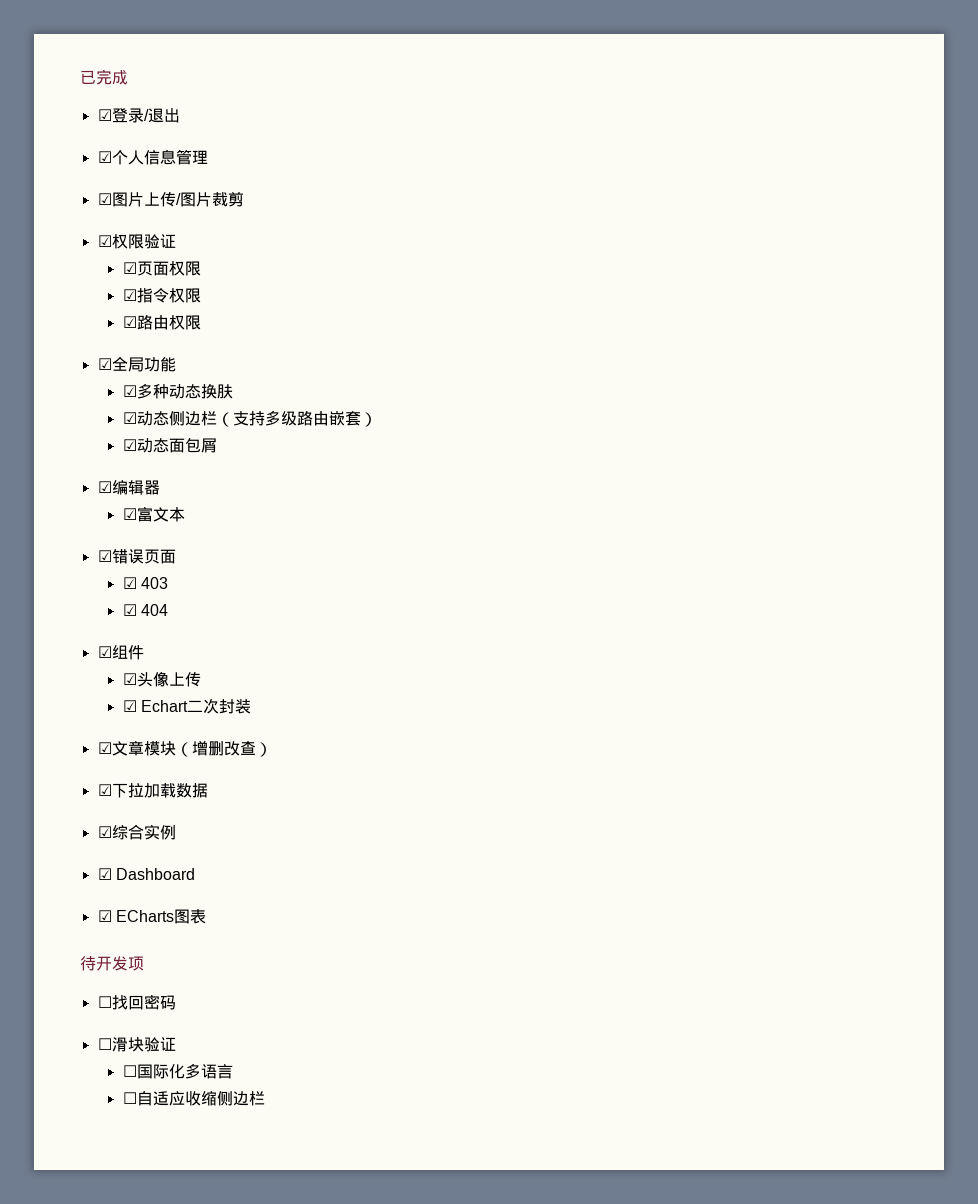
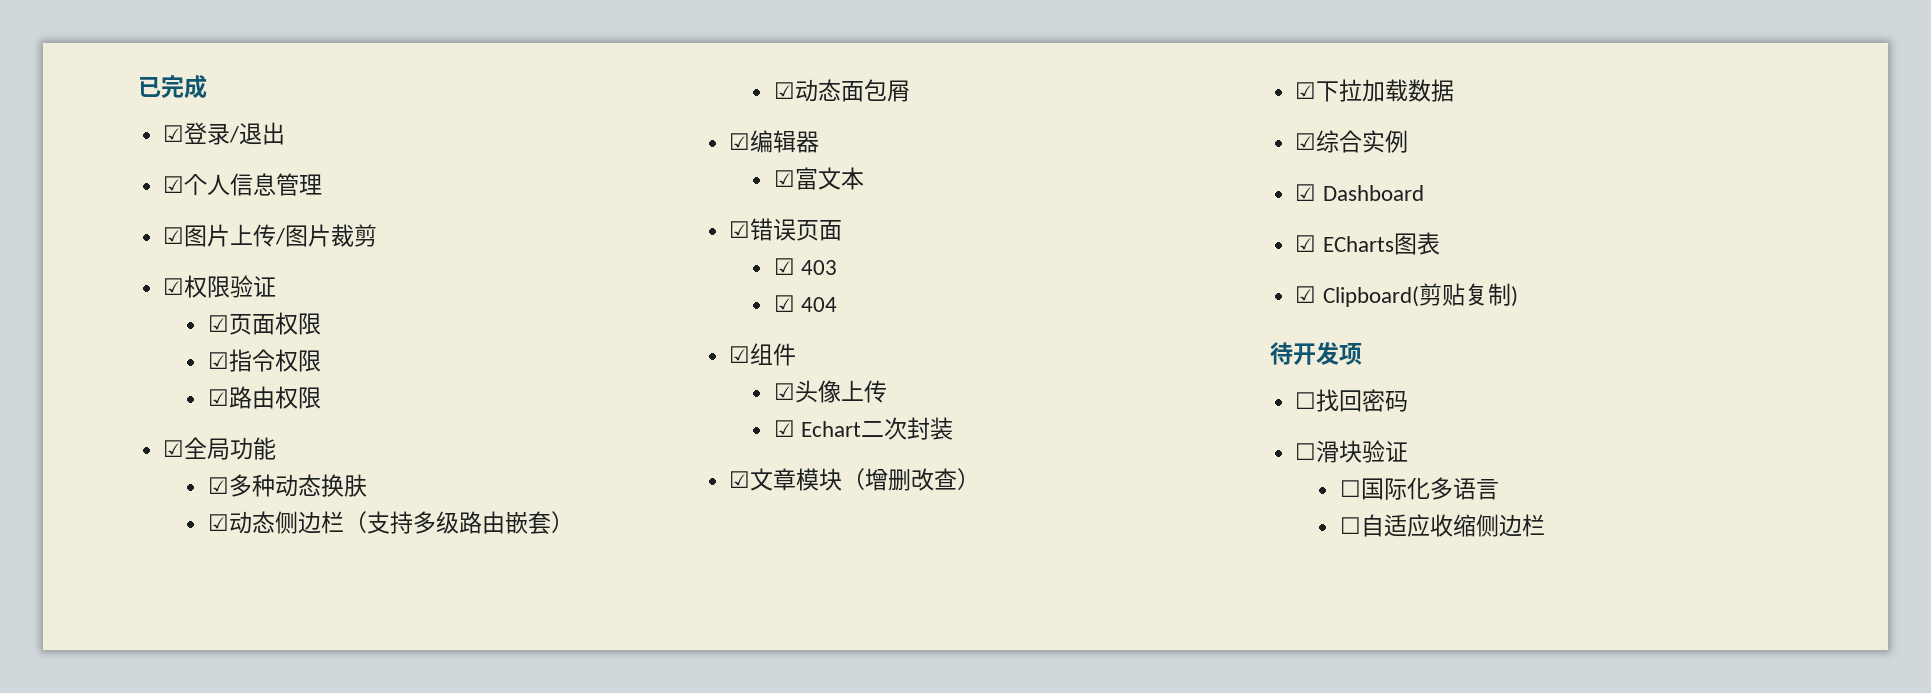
+ ☑ Clipboard(剪贴复制)

